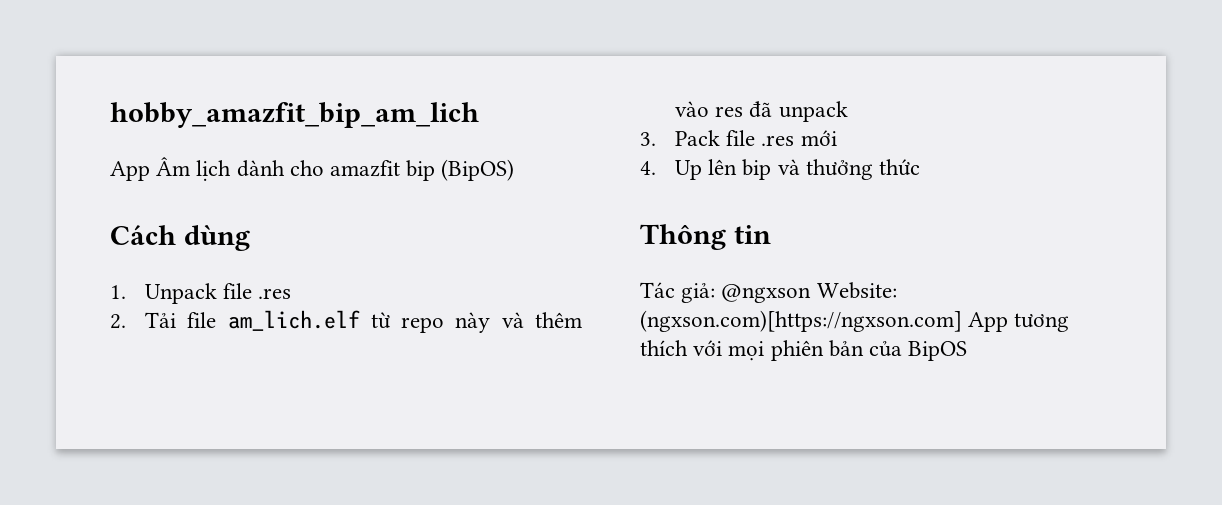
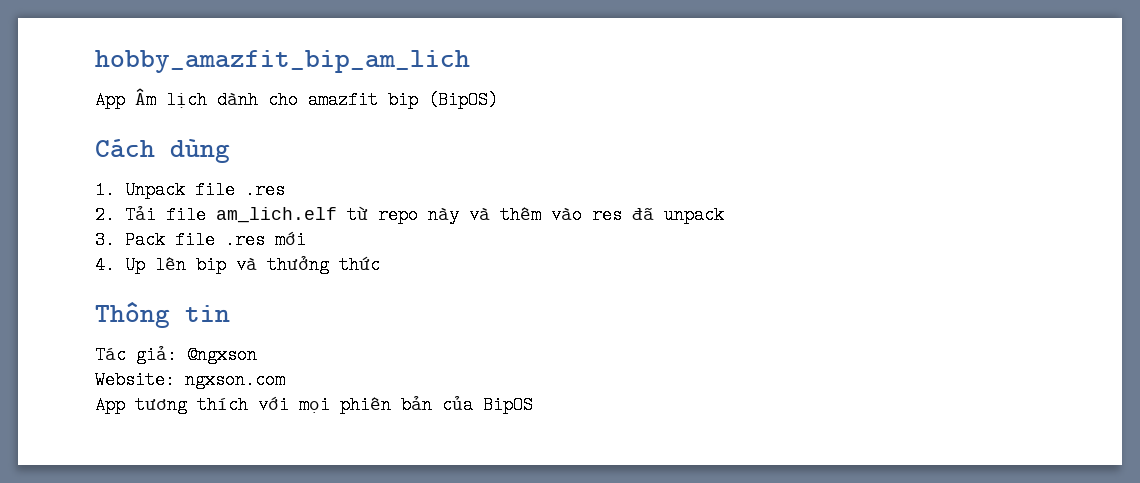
- Tác giả: @ngxson Website: (ngxson.com)[https://ngxson.com] App tương thích với mọi phiên bản của BipOS
+ Tác giả: @ngxson
+ Website: ngxson.com
+ App tương thích với mọi phiên bản của BipOS

